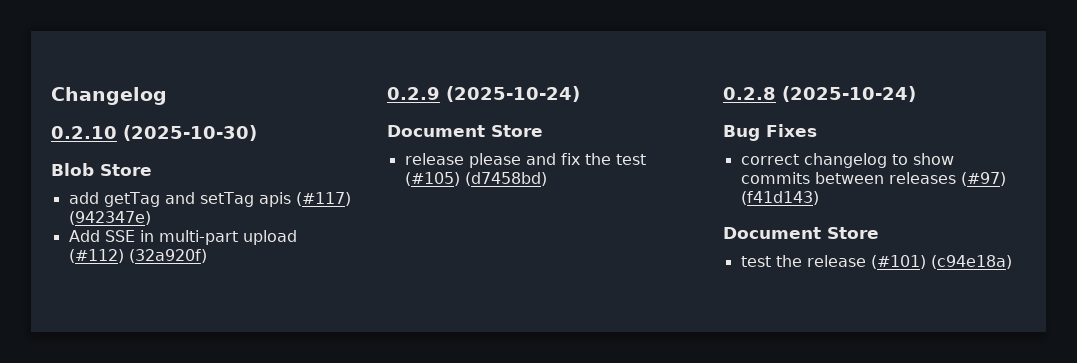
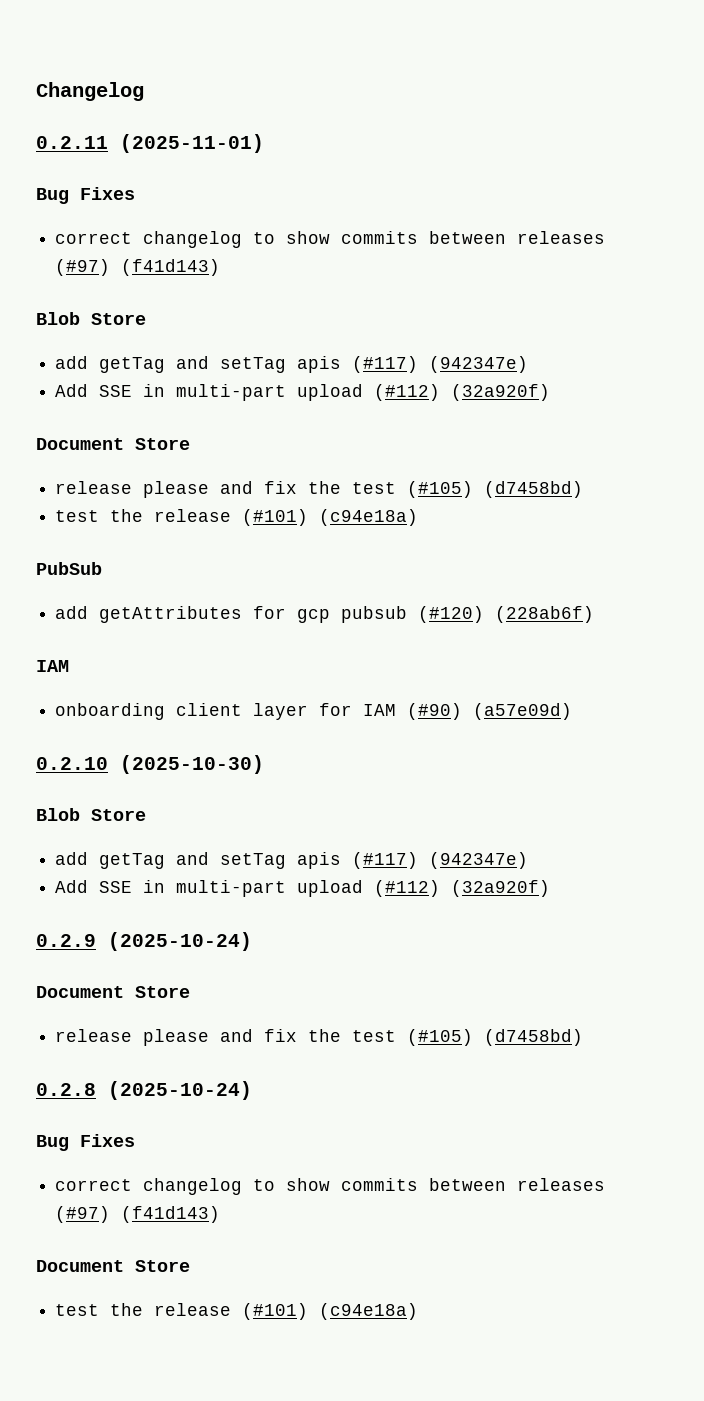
+ 0.2.11 (2025-11-01)
+ Bug Fixes
+ correct changelog to show commits between releases (#97) (f41d143)
+ Blob Store
+ add getTag and setTag apis (#117) (942347e)
+ Add SSE in multi-part upload (#112) (32a920f)
+ Document Store
+ release please and fix the test (#105) (d7458bd)
+ test the release (#101) (c94e18a)
+ PubSub
+ add getAttributes for gcp pubsub (#120) (228ab6f)
+ IAM
+ onboarding client layer for IAM (#90) (a57e09d)

